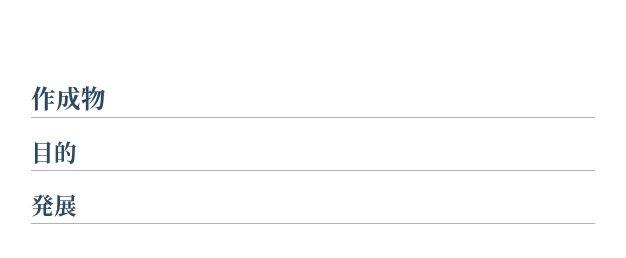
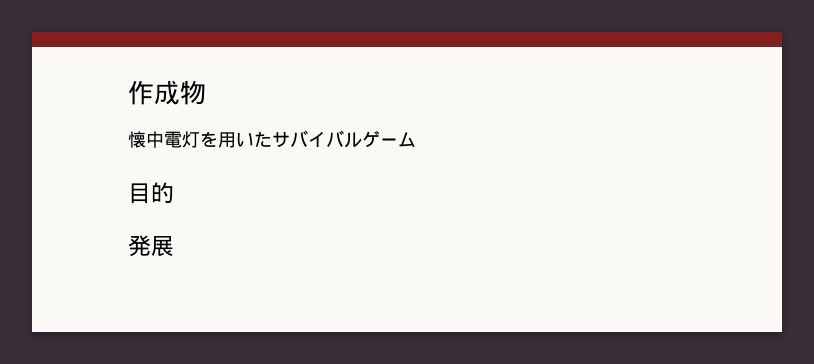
+ 懐中電灯を用いたサバイバルゲーム

